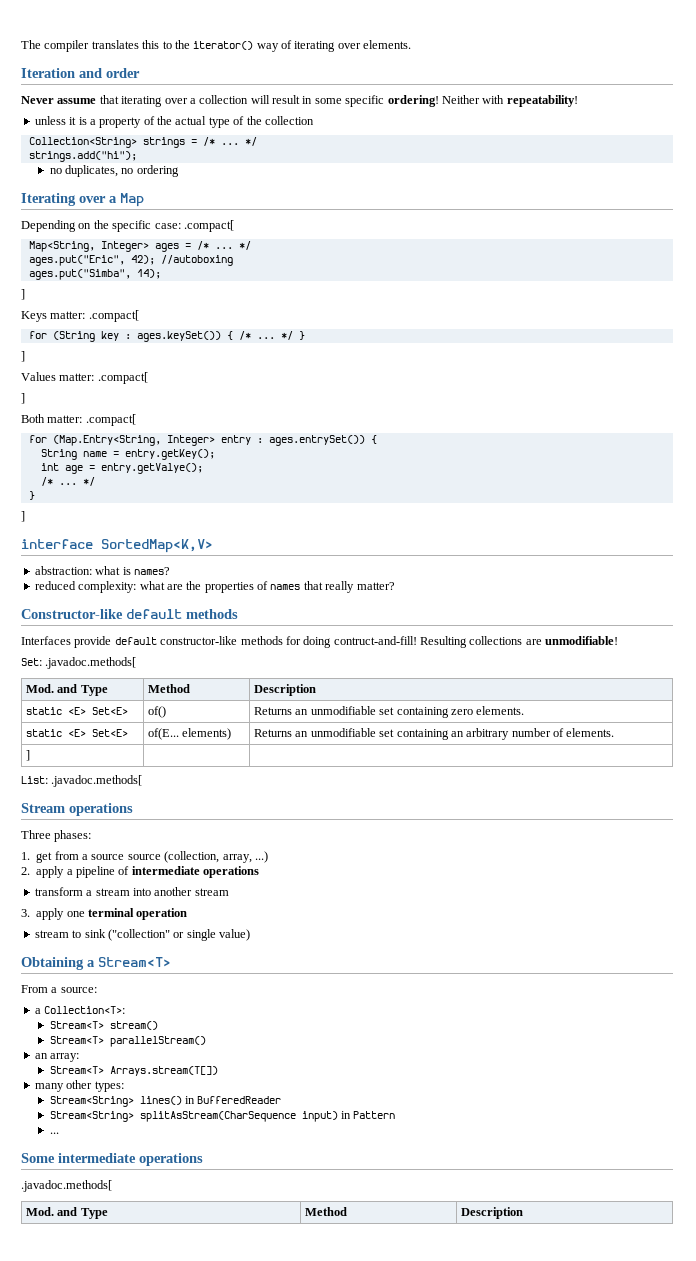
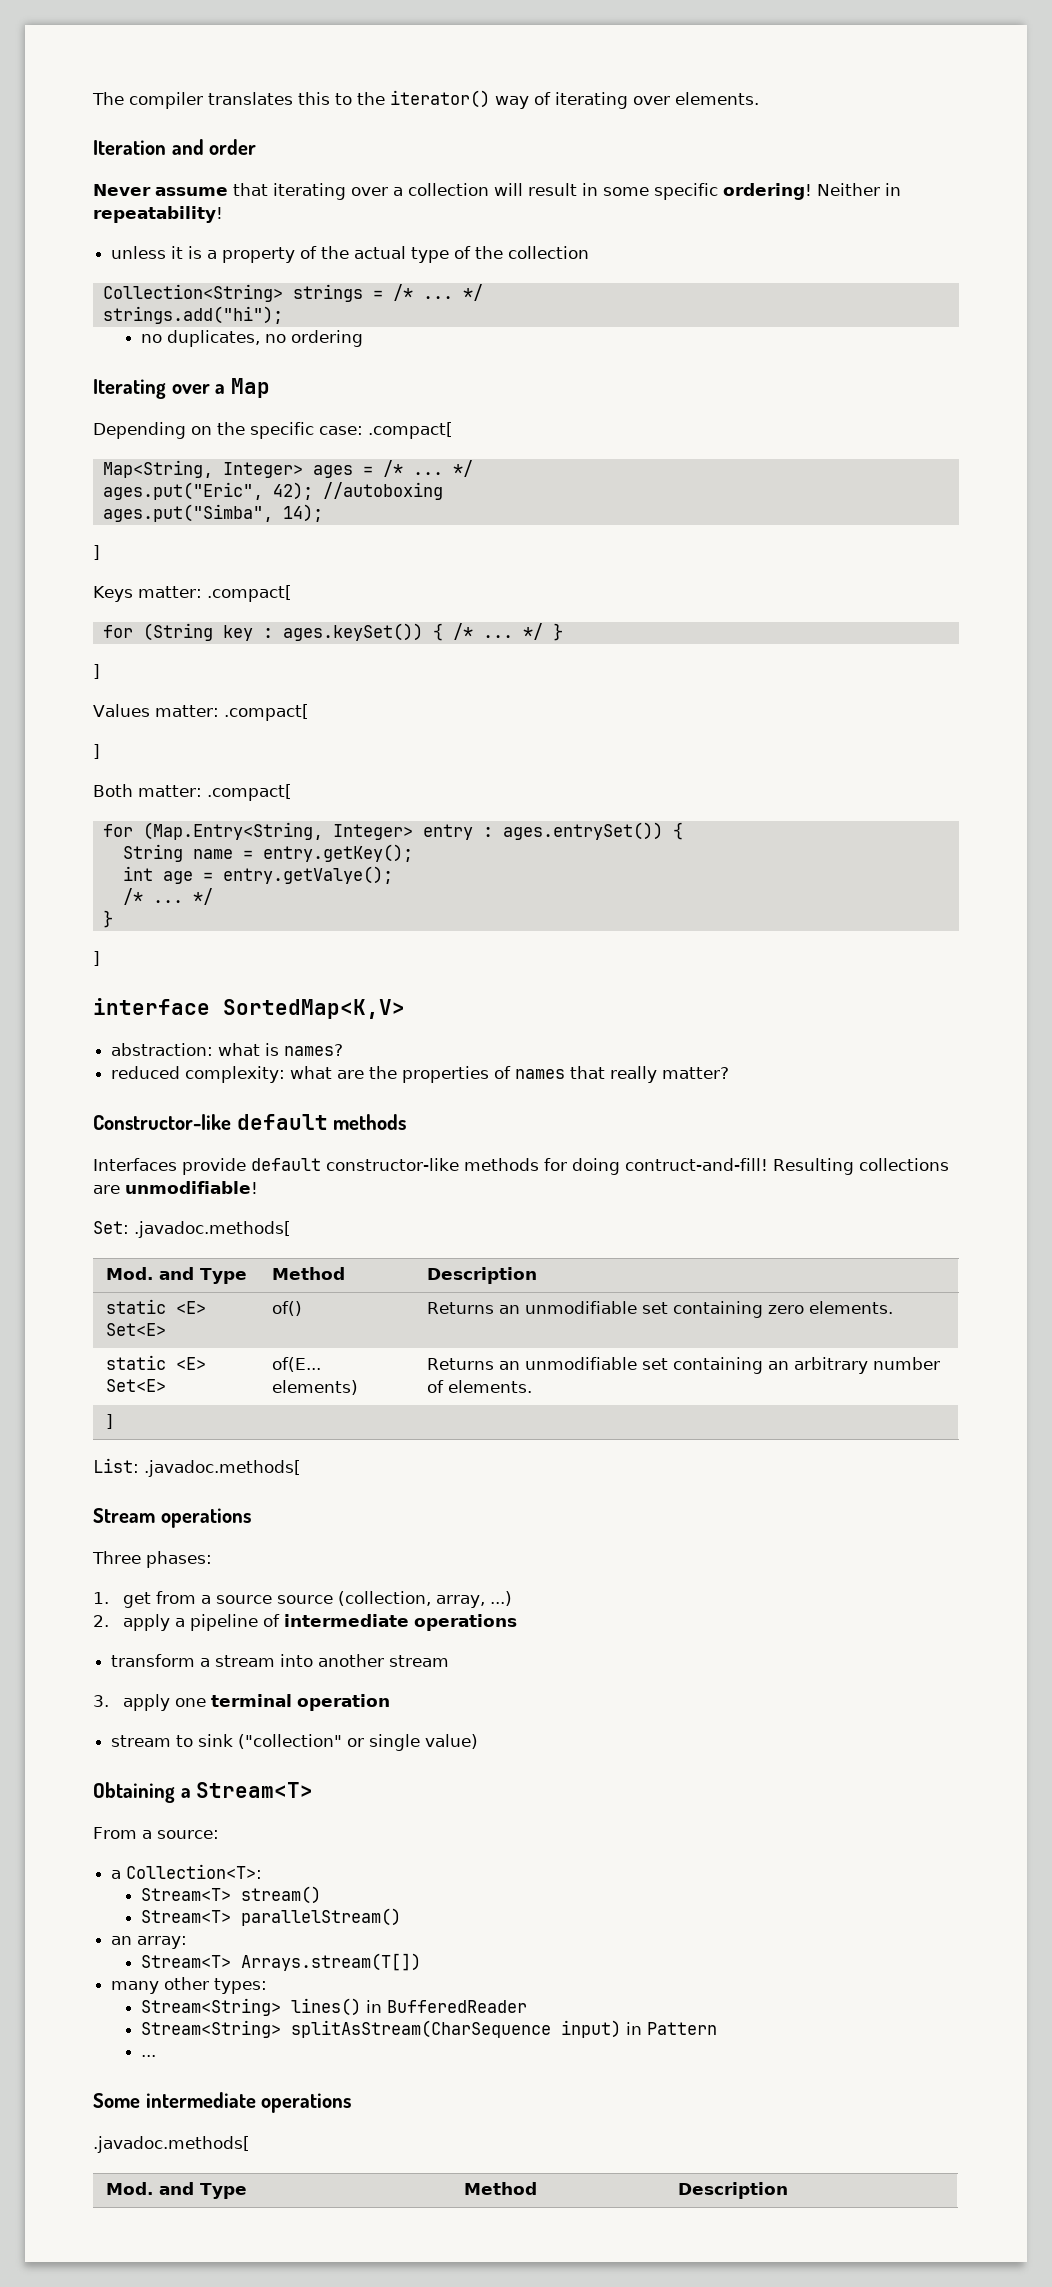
- Neither with repeatability!
+ Neither in repeatability!

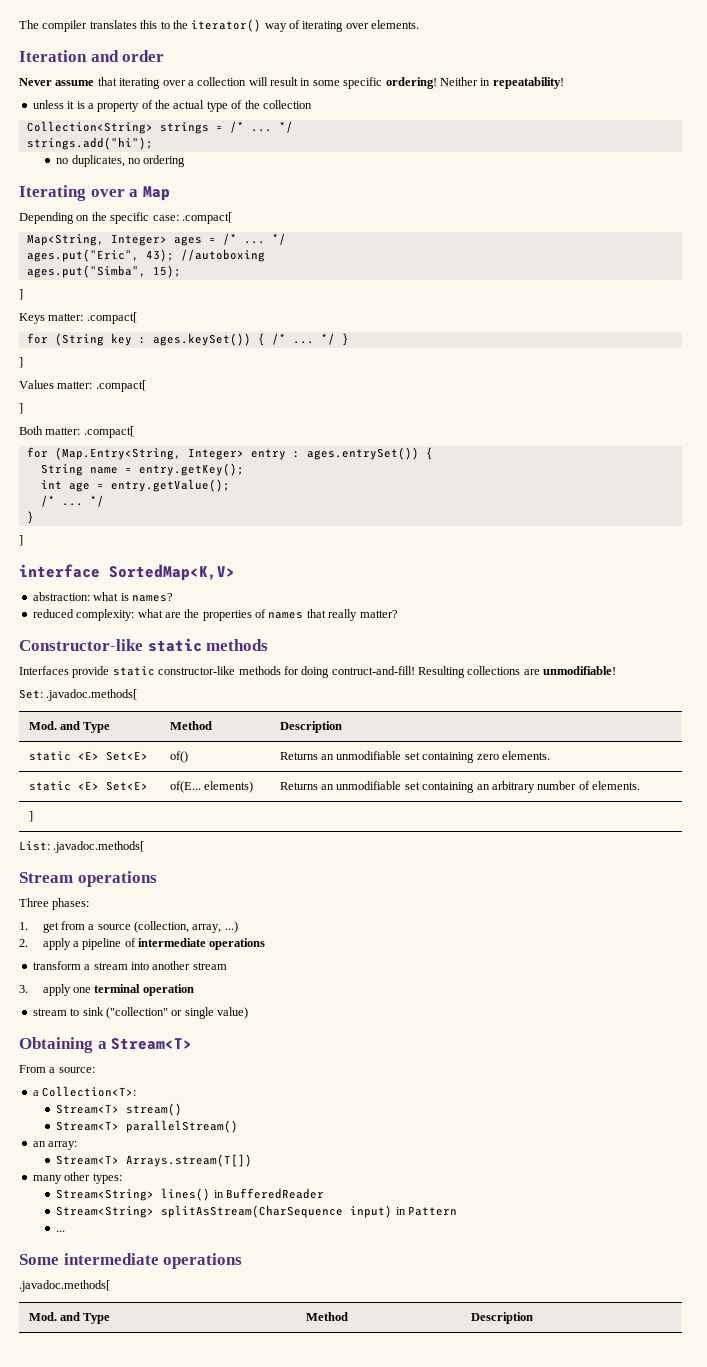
- ages.put("Eric", 42); //autoboxing
+ ages.put("Eric", 43); //autoboxing
- ages.put("Simba", 14);
+ ages.put("Simba", 15);
- int age = entry.getValye();
+ int age = entry.getValue();
- Constructor-like default methods
+ Constructor-like static methods
- Interfaces provide default constructor-like methods for doing contruct-and-fill!
+ Interfaces provide static constructor-like methods for doing contruct-and-fill!
- 1. get from a source source (collection, array, ...)
+ 1. get from a source (collection, array, ...)

